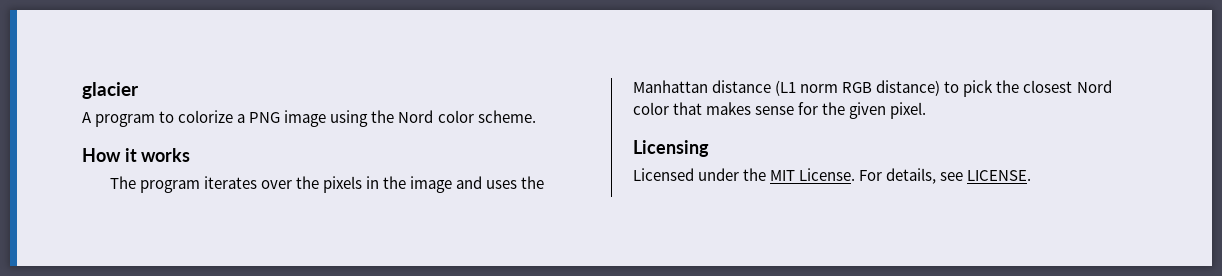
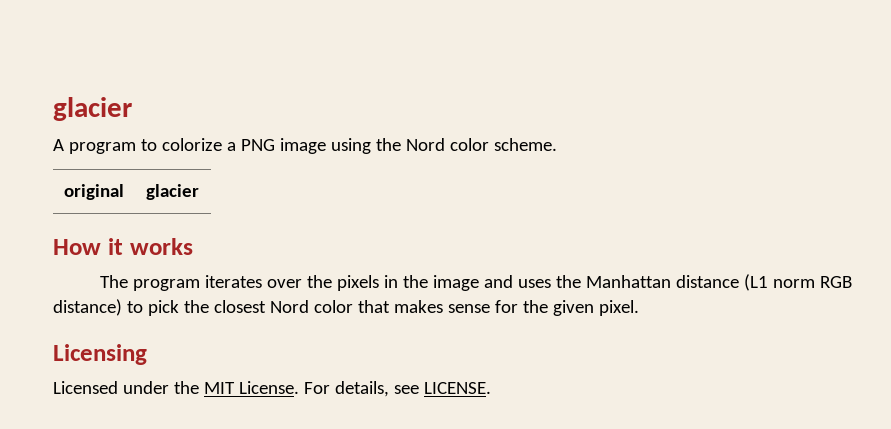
+ original | glacier

